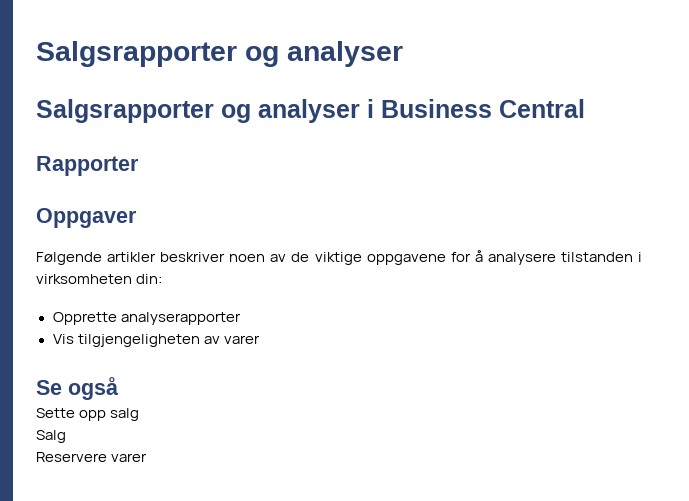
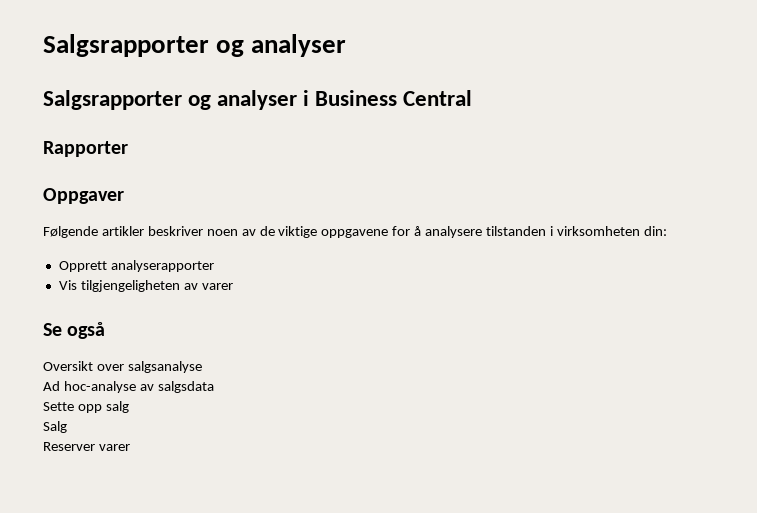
- Opprette analyserapporter
+ Opprett analyserapporter
+ Oversikt over salgsanalyse
+ Ad hoc-analyse av salgsdata
- Reservere varer
+ Reserver varer

